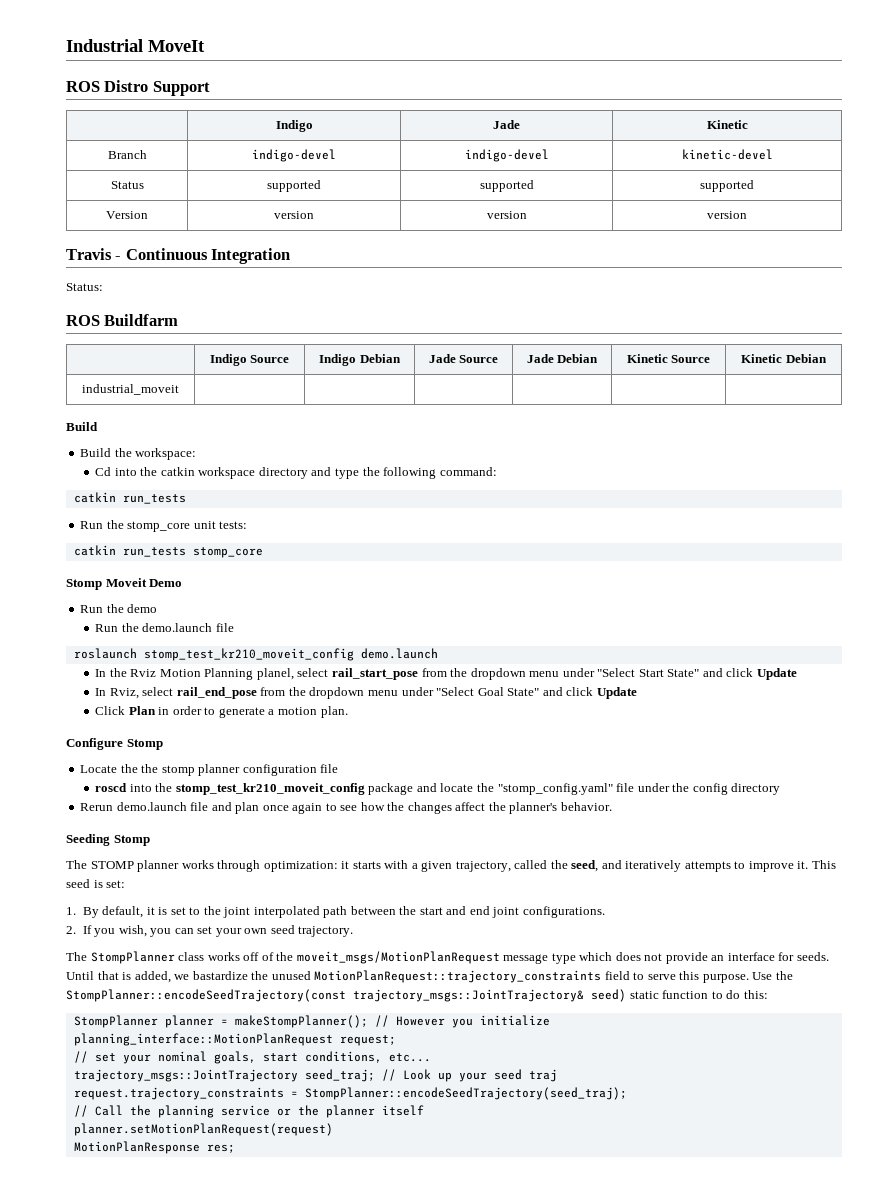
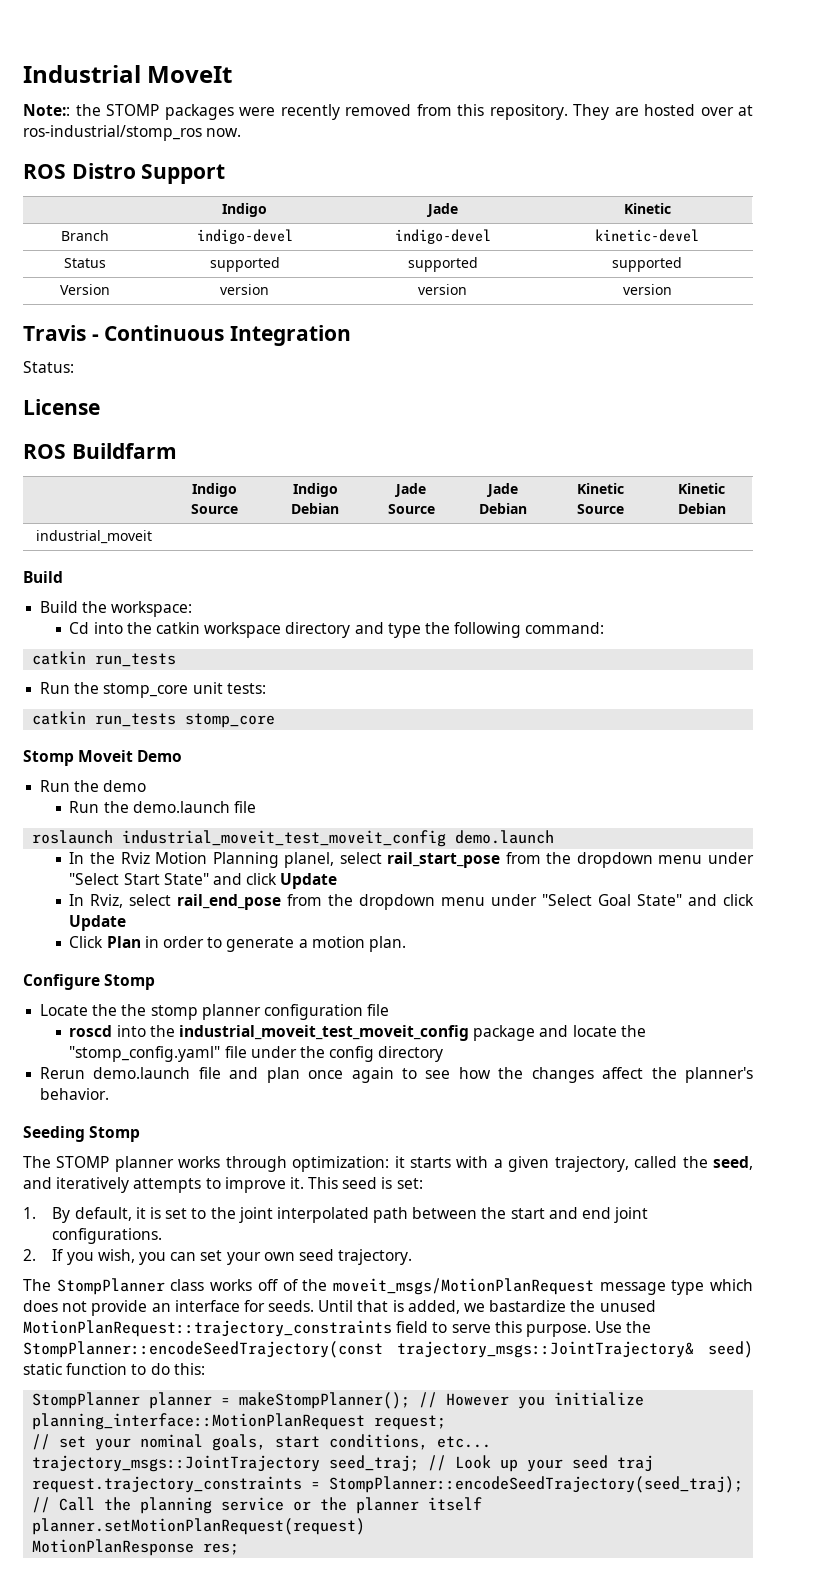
+ Note:: the STOMP packages were recently removed from this repository. They are hosted over at ros-industrial/stomp_ros now.
+ License
- roslaunch stomp_test_kr210_moveit_config demo.launch
+ roslaunch industrial_moveit_test_moveit_config demo.launch
- roscd into the stomp_test_kr210_moveit_config package and locate the "stomp_config.yaml" file under the config directory
+ roscd into the industrial_moveit_test_moveit_config package and locate the "stomp_config.yaml" file under the config directory

